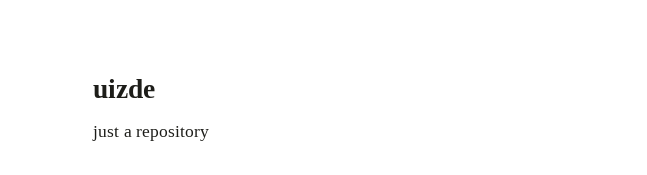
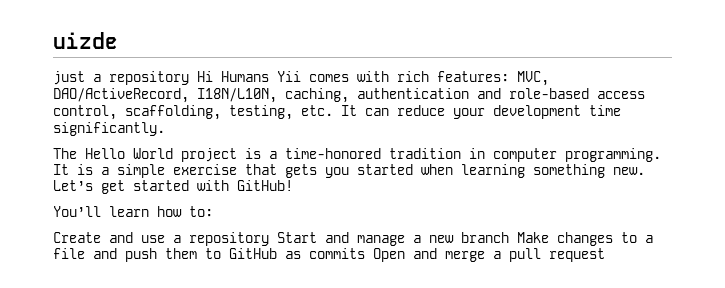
- just a repository
+ just a repository Hi Humans Yii comes with rich features: MVC, DAO/ActiveRecord, I18N/L10N, caching, authentication and role-based access control, scaffolding, testing, etc. It can reduce your development time significantly.
+ The Hello World project is a time-honored tradition in computer programming. It is a simple exercise that gets you started when learning something new. Let’s get started with GitHub!
+ You’ll learn how to:
+ Create and use a repository Start and manage a new branch Make changes to a file and push them to GitHub as commits Open and merge a pull request

